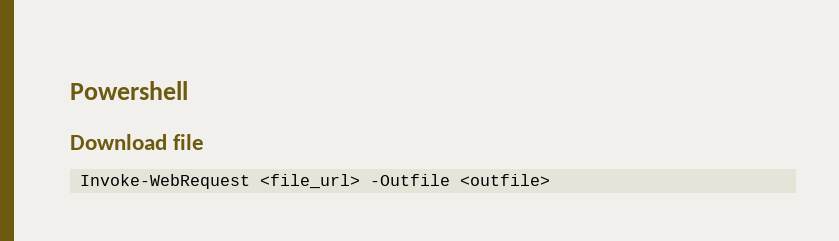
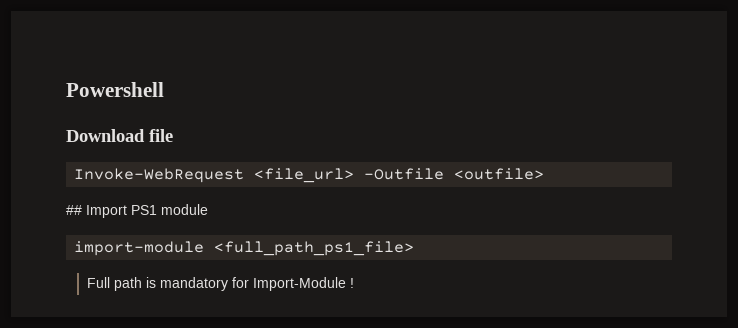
+ ## Import PS1 module
+ import-module <full_path_ps1_file>
+ Full path is mandatory for Import-Module !

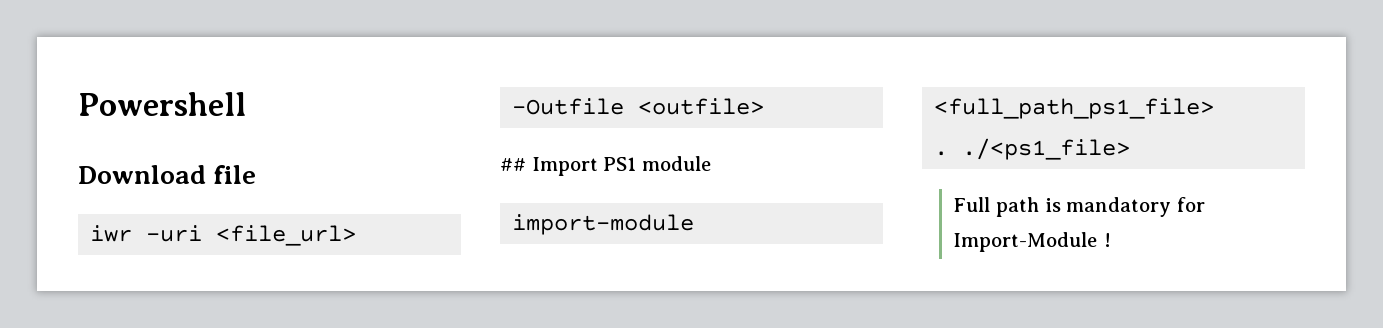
- Invoke-WebRequest <file_url> -Outfile <outfile>
+ iwr -uri <file_url> -Outfile <outfile>
+ . ./<ps1_file>

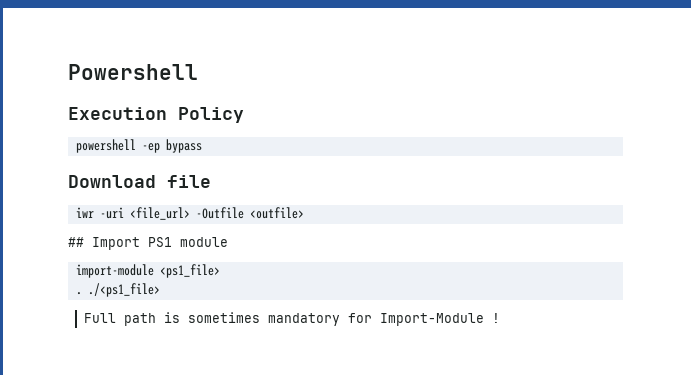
+ Execution Policy
+ powershell -ep bypass
- import-module <full_path_ps1_file>
+ import-module <ps1_file>
- Full path is mandatory for Import-Module !
+ Full path is sometimes mandatory for Import-Module !

